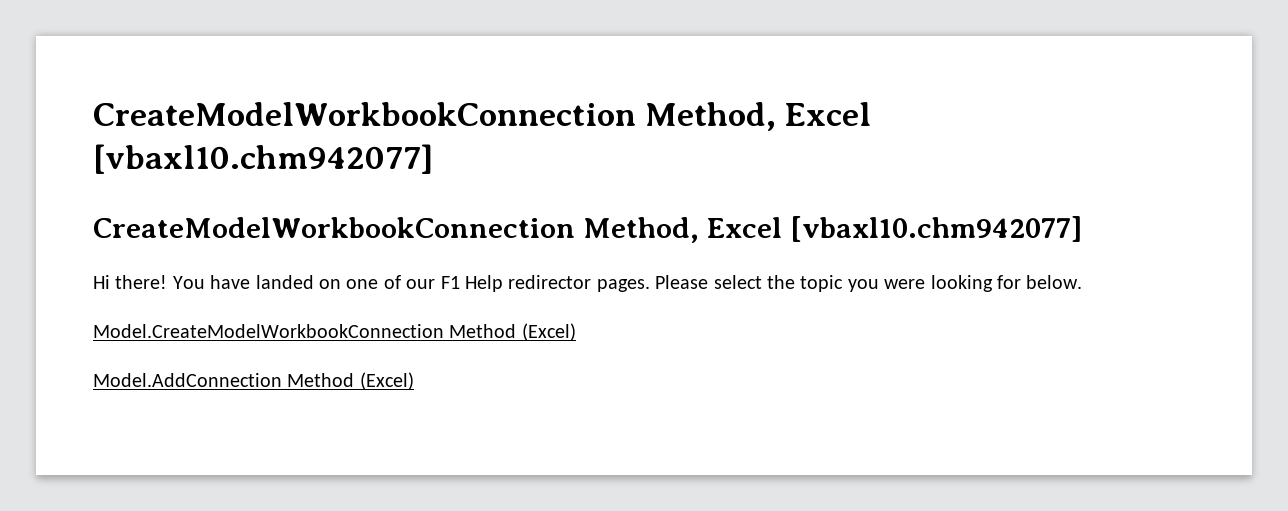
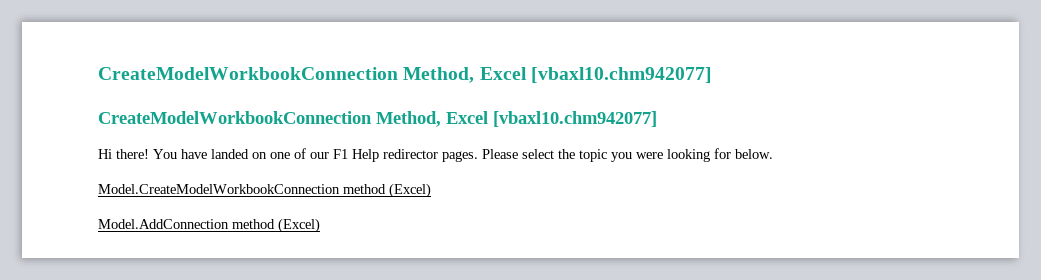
- Model.CreateModelWorkbookConnection Method (Excel)
+ Model.CreateModelWorkbookConnection method (Excel)
- Model.AddConnection Method (Excel)
+ Model.AddConnection method (Excel)

